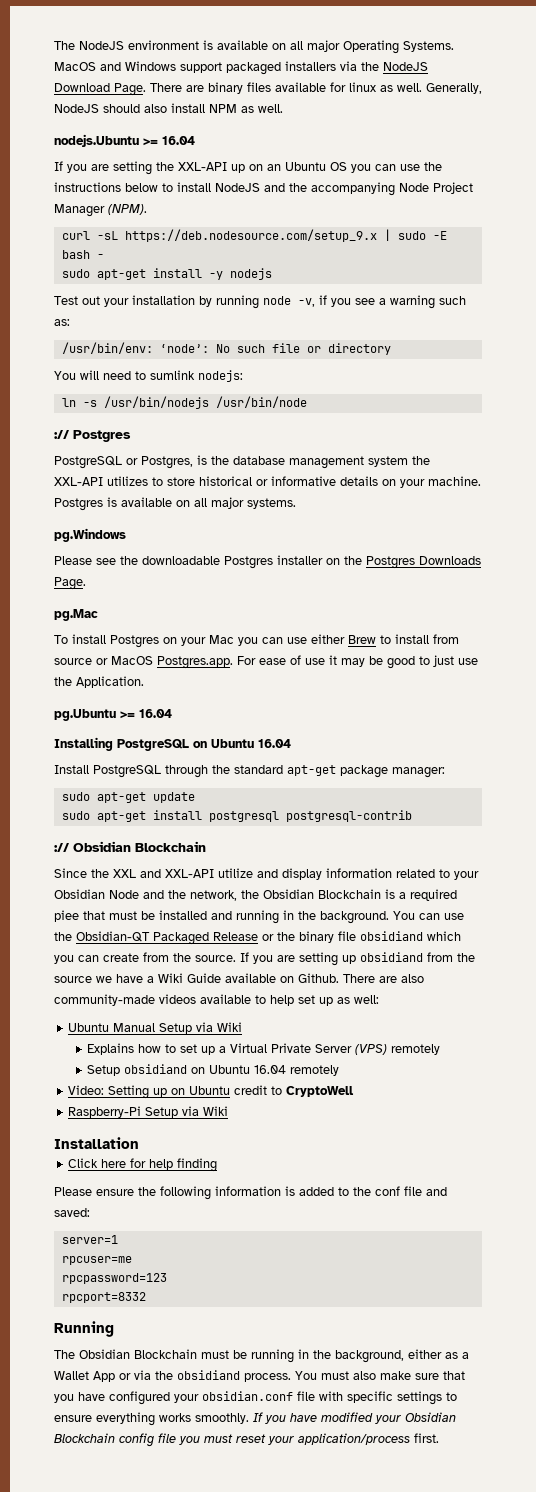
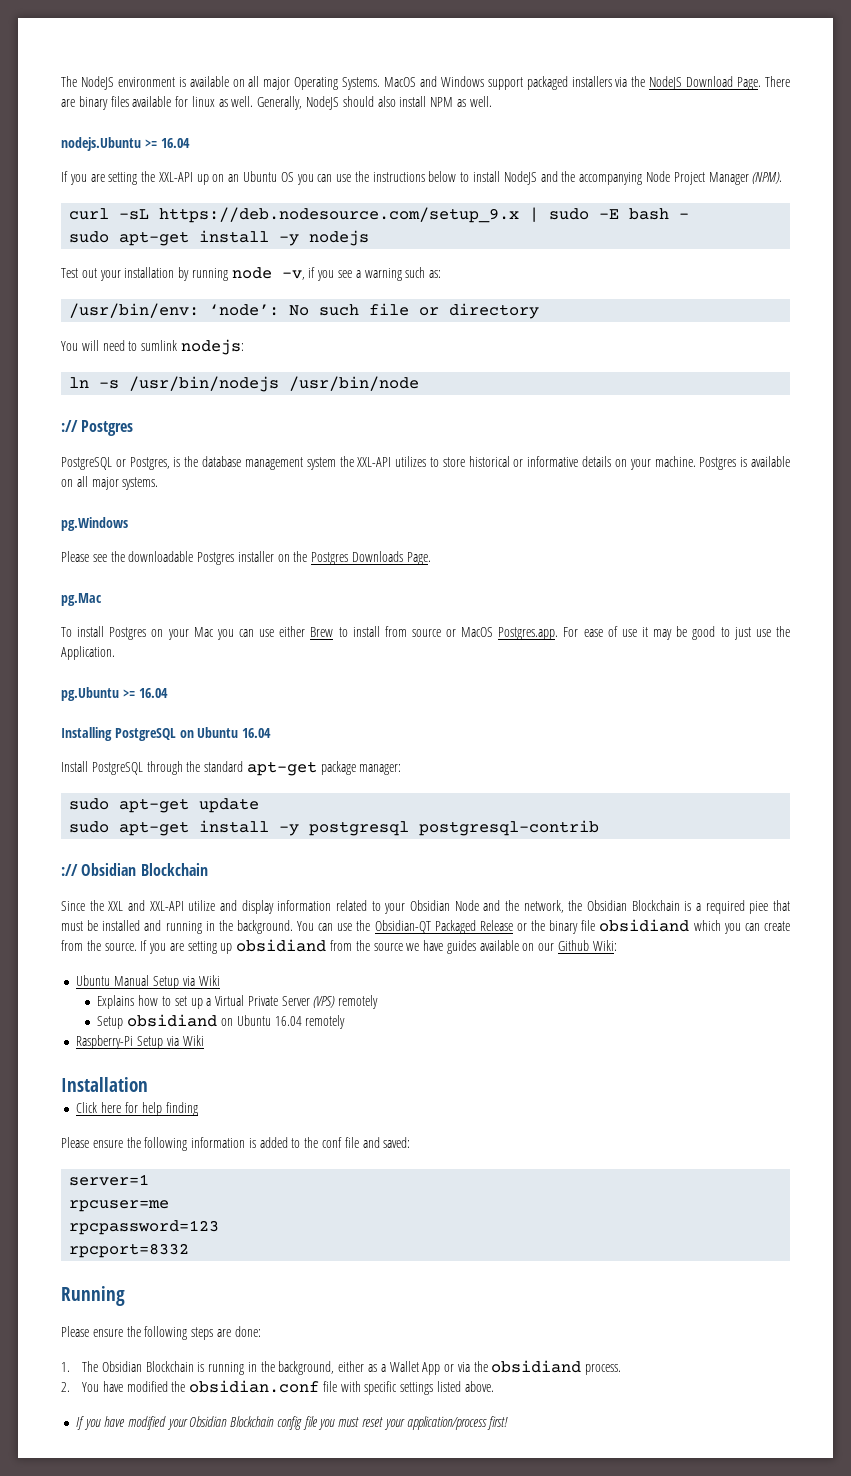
- sudo apt-get install postgresql postgresql-contrib
+ sudo apt-get install -y postgresql postgresql-contrib
- If you are setting up obsidiand from the source we have a Wiki Guide available on Github. There are also community-made videos available to help set up as well:
+ If you are setting up obsidiand from the source we have guides available on our Github Wiki:
- Video: Setting up on Ubuntu credit to CryptoWell
- The Obsidian Blockchain must be running in the background, either as a Wallet App or via the obsidiand process. You must also make sure that you have configured your obsidian.conf file with specific settings to ensure everything works smoothly. If you have modified your Obsidian Blockchain config file you must reset your application/process first.
+ Please ensure the following steps are done:
+ 1. The Obsidian Blockchain is running in the background, either as a Wallet App or via the obsidiand process.
+ 2. You have modified the obsidian.conf file with specific settings listed above.
+ If you have modified your Obsidian Blockchain config file you must reset your application/process first!

